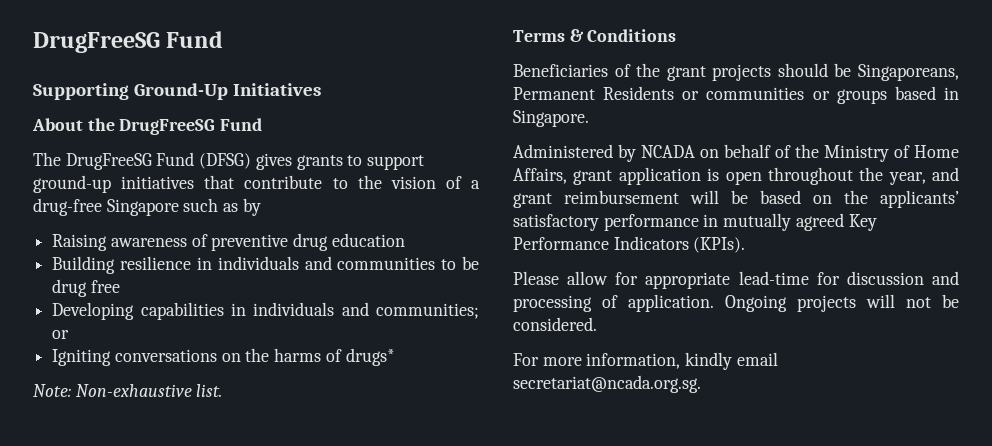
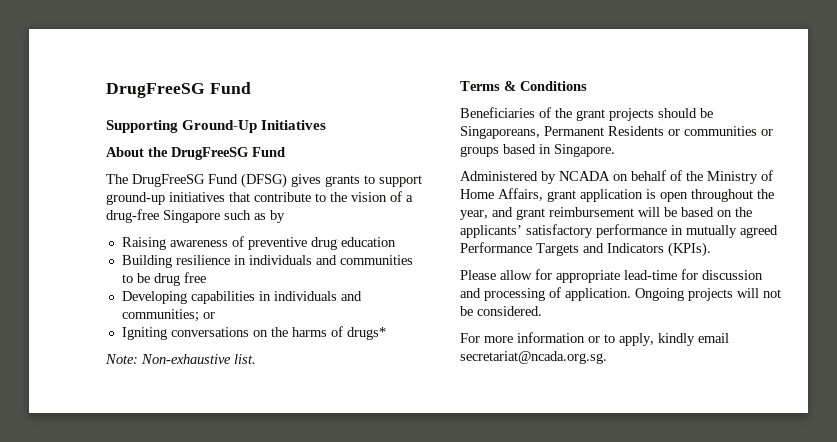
- Administered by NCADA on behalf of the Ministry of Home Affairs, grant application is open throughout the year, and grant reimbursement will be based on the applicants’ satisfactory performance in mutually agreed Key Performance Indicators (KPIs).
+ Administered by NCADA on behalf of the Ministry of Home Affairs, grant application is open throughout the year, and grant reimbursement will be based on the applicants’ satisfactory performance in mutually agreed Performance Targets and Indicators (KPIs).
- For more information, kindly email secretariat@ncada.org.sg.
+ For more information or to apply, kindly email secretariat@ncada.org.sg.

